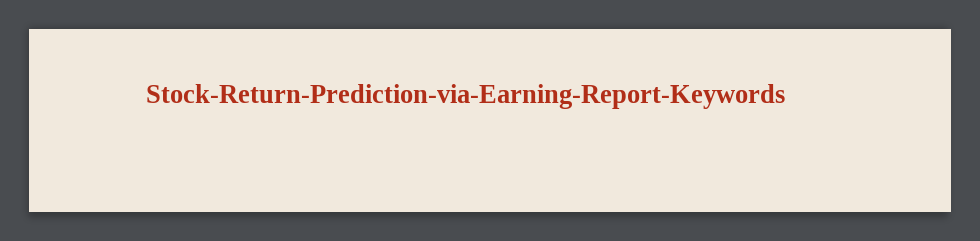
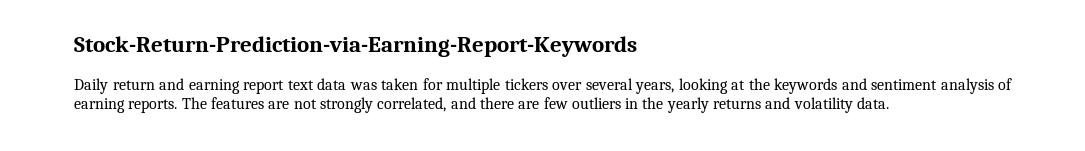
+ Daily return and earning report text data was taken for multiple tickers over several years, looking at the keywords and sentiment analysis of earning reports. The features are not strongly correlated, and there are few outliers in the yearly returns and volatility data.

